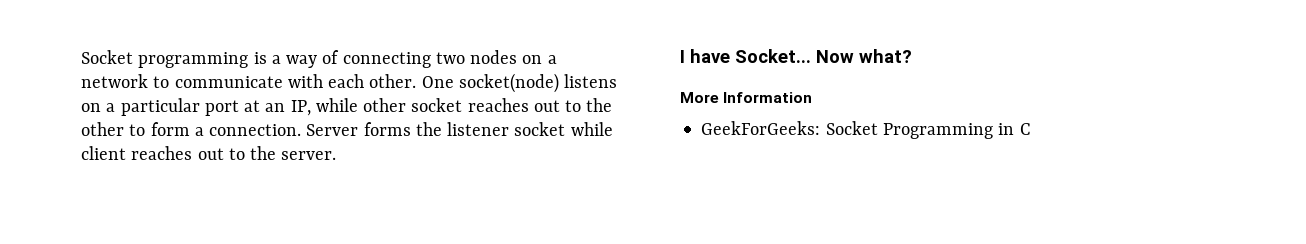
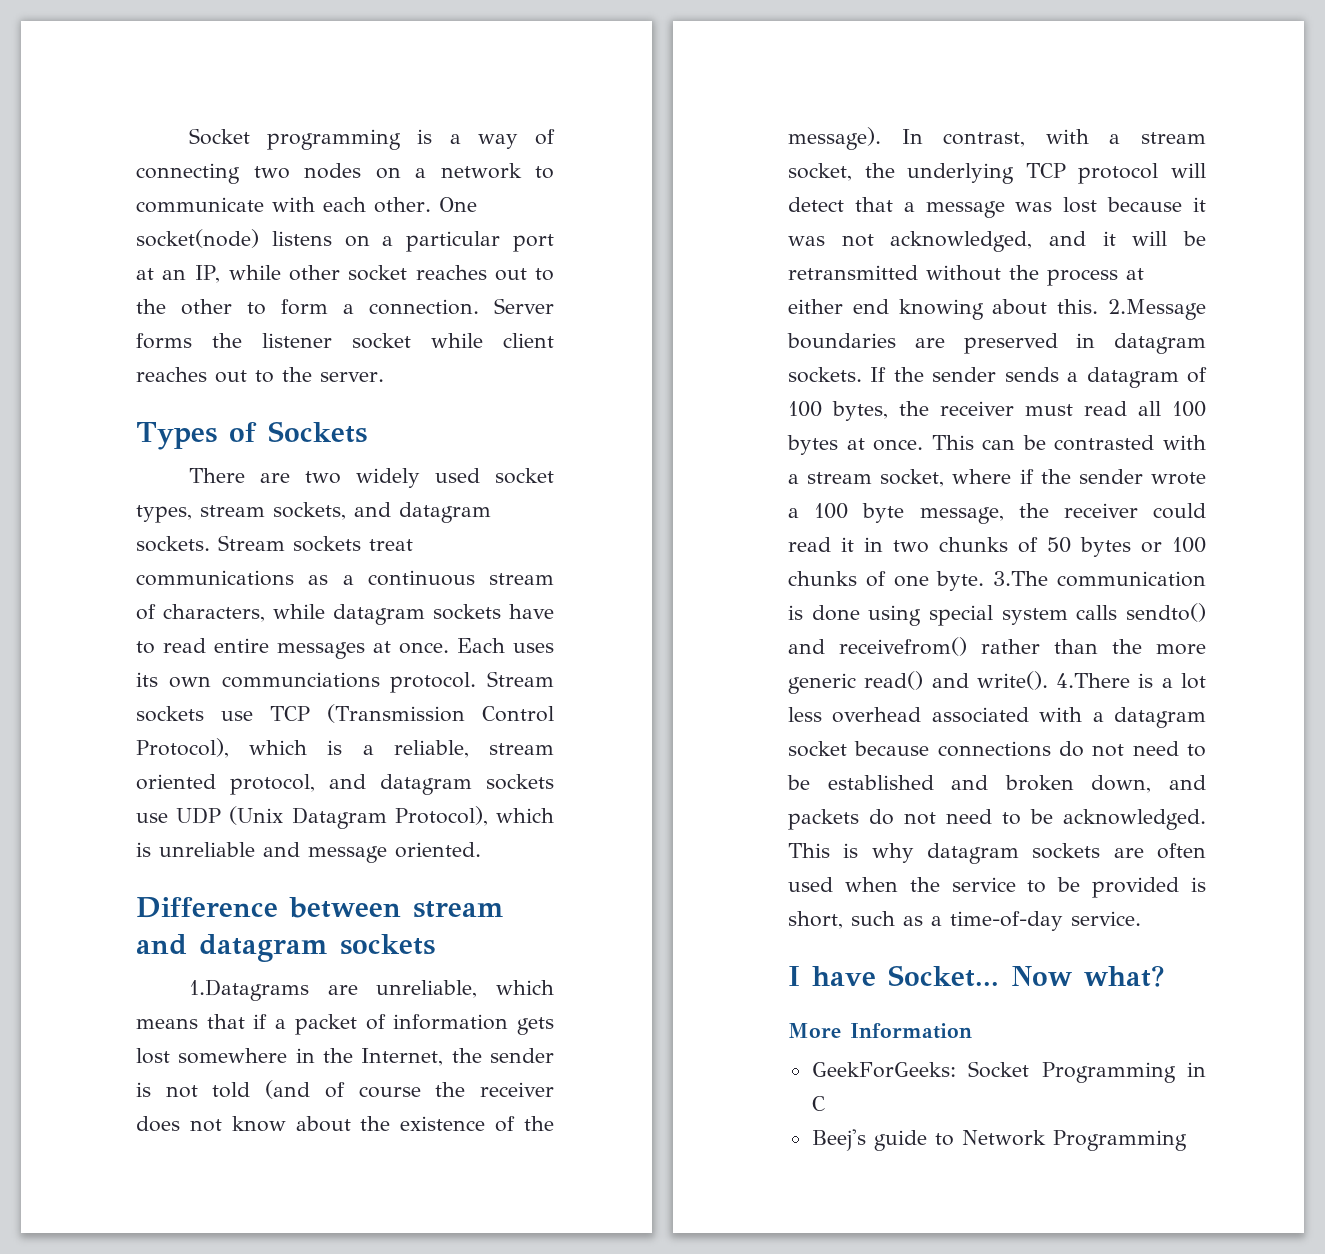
+ Types of Sockets
+ There are two widely used socket types, stream sockets, and datagram sockets. Stream sockets treat communications as a continuous stream of characters, while datagram sockets have to read entire messages at once. Each uses its own communciations protocol. Stream sockets use TCP (Transmission Control Protocol), which is a reliable, stream oriented protocol, and datagram sockets use UDP (Unix Datagram Protocol), which is unreliable and message oriented.
+ Difference between stream and datagram sockets
+ 1.Datagrams are unreliable, which means that if a packet of information gets lost somewhere in the Internet, the sender is not told (and of course the receiver does not know about the existence of the message). In contrast, with a stream socket, the underlying TCP protocol will detect that a message was lost because it was not acknowledged, and it will be retransmitted without the process at either end knowing about this. 2.Message boundaries are preserved in datagram sockets. If the sender sends a datagram of 100 bytes, the receiver must read all 100 bytes at once. This can be contrasted with a stream socket, where if the sender wrote a 100 byte message, the receiver could read it in two chunks of 50 bytes or 100 chunks of one byte. 3.The communication is done using special system calls sendto() and receivefrom() rather than the more generic read() and write(). 4.There is a lot less overhead associated with a datagram socket because connections do not need to be established and broken down, and packets do not need to be acknowledged. This is why datagram sockets are often used when the service to be provided is short, such as a time-of-day service.
+ Beej's guide to Network Programming

